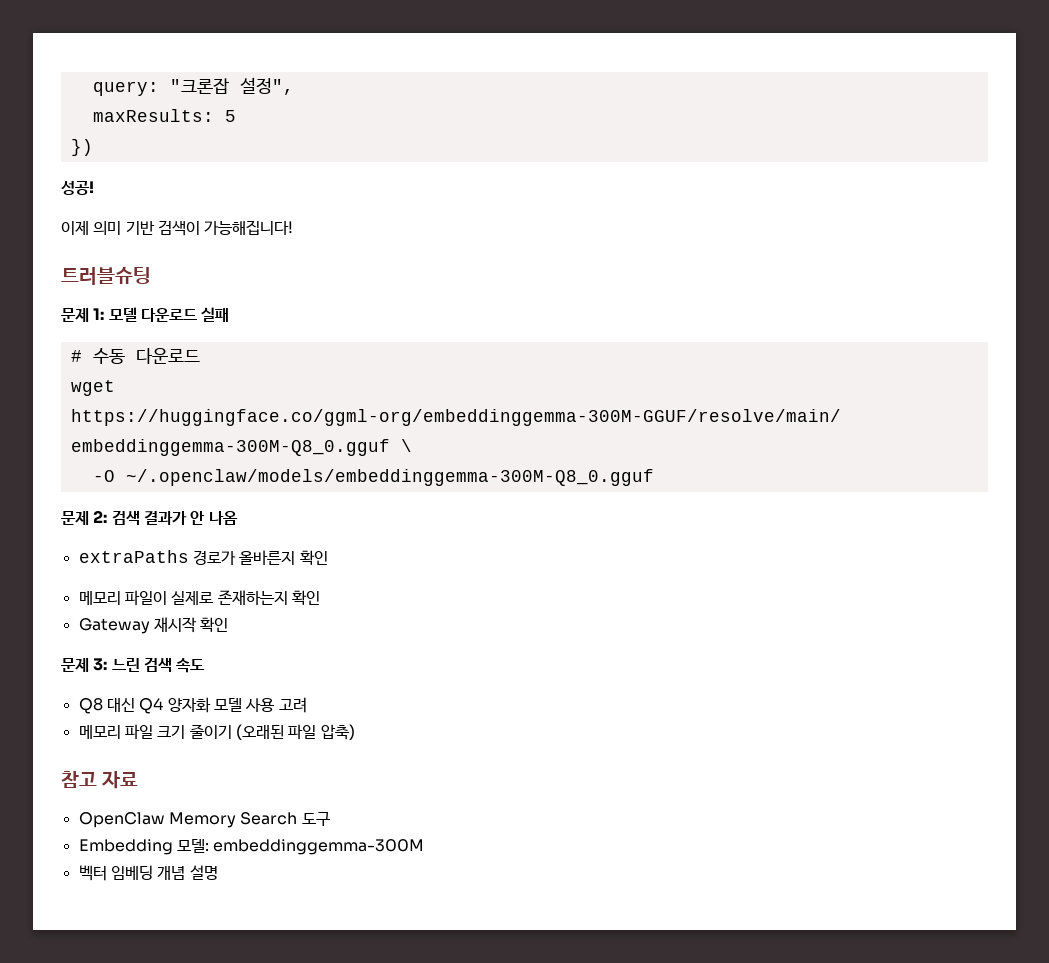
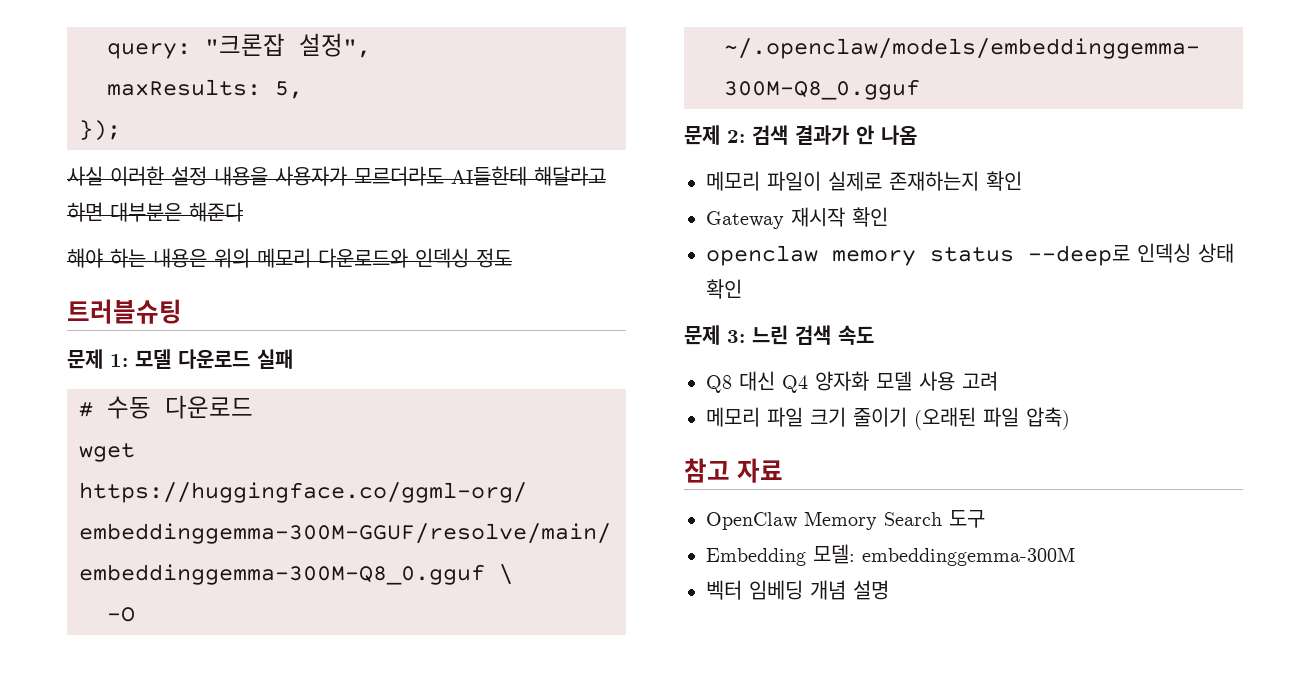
- maxResults: 5
- })
- 성공!
- 이제 의미 기반 검색이 가능해집니다!
+ maxResults: 5,
+ });
+ 사실 이러한 설정 내용을 사용자가 모르더라도 AI들한테 해달라고 하면 대부분은 해준다
+ 해야 하는 내용은 위의 메모리 다운로드와 인덱싱 정도
- extraPaths 경로가 올바른지 확인
+ openclaw memory status --deep로 인덱싱 상태 확인

